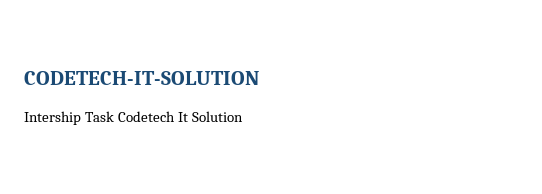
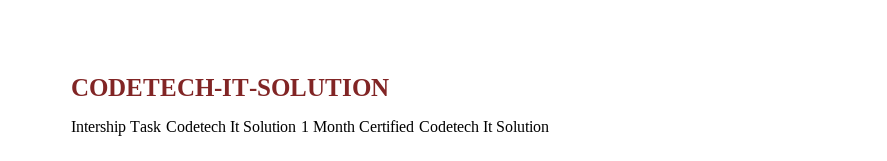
- Intership Task Codetech It Solution
+ Intership Task Codetech It Solution 1 Month Certified Codetech It Solution

